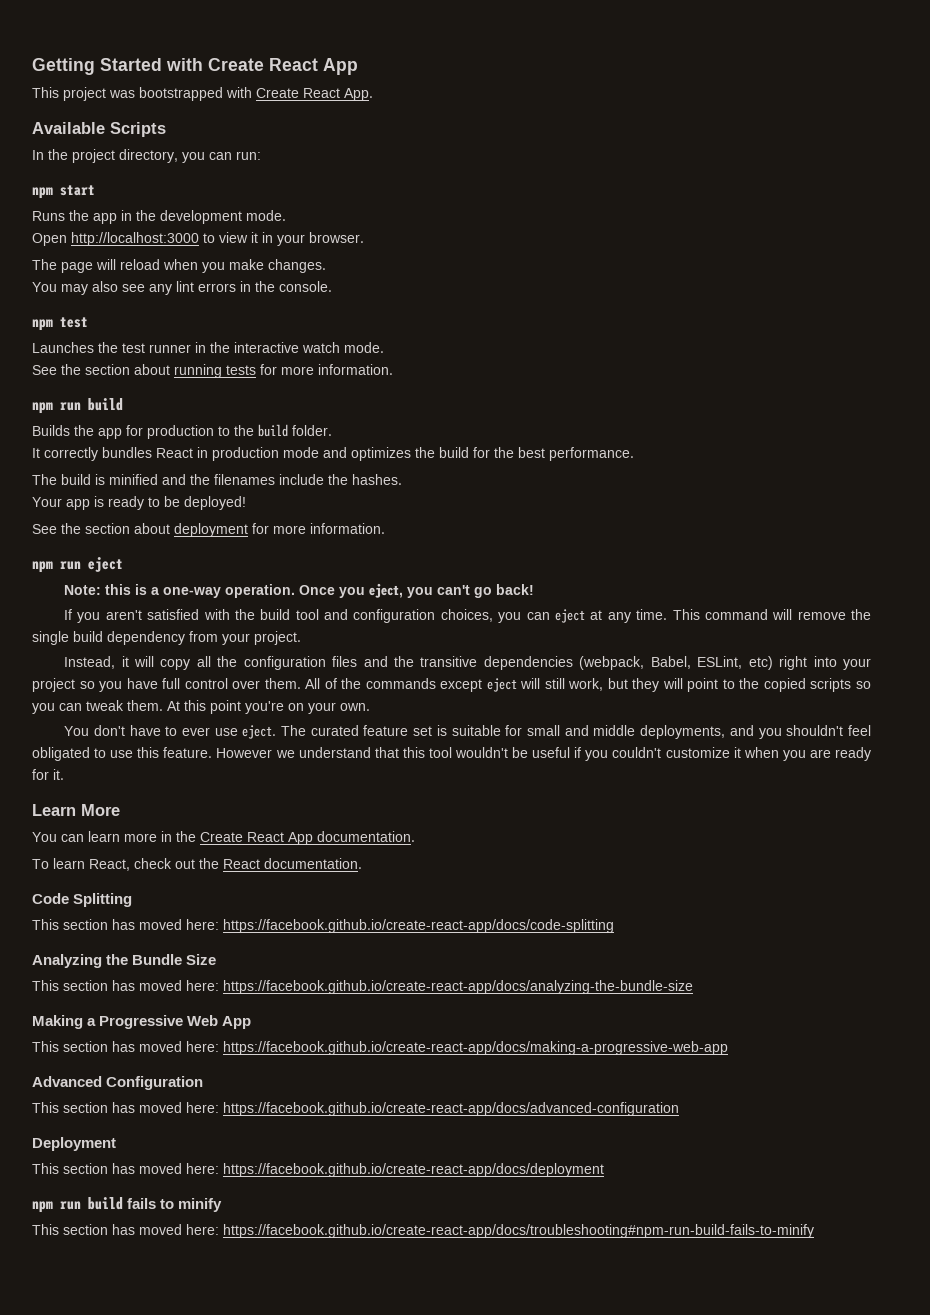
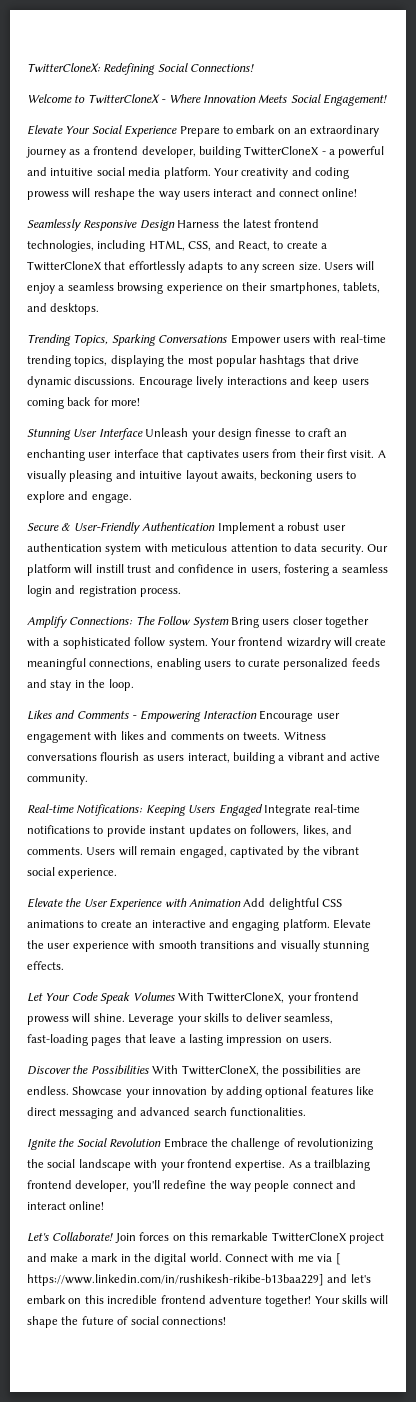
- Getting Started with Create React App
- This project was bootstrapped with Create React App.
- Available Scripts
- In the project directory, you can run:
- npm start
- Runs the app in the development mode.
- Open http://localhost:3000 to view it in your browser.
- The page will reload when you make changes.
- You may also see any lint errors in the console.
- npm test
- Launches the test runner in the interactive watch mode.
- See the section about running tests for more information.
- npm run build
- Builds the app for production to the build folder.
- It correctly bundles React in production mode and optimizes the build for the best performance.
- The build is minified and the filenames include the hashes.
- Your app is ready to be deployed!
- See the section about deployment for more information.
- npm run eject
- Note: this is a one-way operation. Once you eject, you can't go back!
- If you aren't satisfied with the build tool and configuration choices, you can eject at any time. This command will remove the single build dependency from your project.
- Instead, it will copy all the configuration files and the transitive dependencies (webpack, Babel, ESLint, etc) right into your project so you have full control over them. All of the commands except eject will still work, but they will point to the copied scripts so you can tweak them. At this point you're on your own.
- You don't have to ever use eject. The curated feature set is suitable for small and middle deployments, and you shouldn't feel obligated to use this feature. However we understand that this tool wouldn't be useful if you couldn't customize it when you are ready for it.
- Learn More
- You can learn more in the Create React App documentation.
- To learn React, check out the React documentation.
- Code Splitting
- This section has moved here: https://facebook.github.io/create-react-app/docs/code-splitting
- Analyzing the Bundle Size
- This section has moved here: https://facebook.github.io/create-react-app/docs/analyzing-the-bundle-size
- Making a Progressive Web App
- This section has moved here: https://facebook.github.io/create-react-app/docs/making-a-progressive-web-app
- Advanced Configuration
- This section has moved here: https://facebook.github.io/create-react-app/docs/advanced-configuration
- Deployment
- This section has moved here: https://facebook.github.io/create-react-app/docs/deployment
- npm run build fails to minify
- This section has moved here: https://facebook.github.io/create-react-app/docs/troubleshooting#npm-run-build-fails-to-minify
+ TwitterCloneX: Redefining Social Connections!
+ Welcome to TwitterCloneX - Where Innovation Meets Social Engagement!
+ Elevate Your Social Experience Prepare to embark on an extraordinary journey as a frontend developer, building TwitterCloneX - a powerful and intuitive social media platform. Your creativity and coding prowess will reshape the way users interact and connect online!
+ Seamlessly Responsive Design Harness the latest frontend technologies, including HTML, CSS, and React, to create a TwitterCloneX that effortlessly adapts to any screen size. Users will enjoy a seamless browsing experience on their smartphones, tablets, and desktops.
+ Trending Topics, Sparking Conversations Empower users with real-time trending topics, displaying the most popular hashtags that drive dynamic discussions. Encourage lively interactions and keep users coming back for more!
+ Stunning User Interface Unleash your design finesse to craft an enchanting user interface that captivates users from their first visit. A visually pleasing and intuitive layout awaits, beckoning users to explore and engage.
+ Secure & User-Friendly Authentication Implement a robust user authentication system with meticulous attention to data security. Our platform will instill trust and confidence in users, fostering a seamless login and registration process.
+ Amplify Connections: The Follow System Bring users closer together with a sophisticated follow system. Your frontend wizardry will create meaningful connections, enabling users to curate personalized feeds and stay in the loop.
+ Likes and Comments - Empowering Interaction Encourage user engagement with likes and comments on tweets. Witness conversations flourish as users interact, building a vibrant and active community.
+ Real-time Notifications: Keeping Users Engaged Integrate real-time notifications to provide instant updates on followers, likes, and comments. Users will remain engaged, captivated by the vibrant social experience.
+ Elevate the User Experience with Animation Add delightful CSS animations to create an interactive and engaging platform. Elevate the user experience with smooth transitions and visually stunning effects.
+ Let Your Code Speak Volumes With TwitterCloneX, your frontend prowess will shine. Leverage your skills to deliver seamless, fast-loading pages that leave a lasting impression on users.
+ Discover the Possibilities With TwitterCloneX, the possibilities are endless. Showcase your innovation by adding optional features like direct messaging and advanced search functionalities.
+ Ignite the Social Revolution Embrace the challenge of revolutionizing the social landscape with your frontend expertise. As a trailblazing frontend developer, you'll redefine the way people connect and interact online!
+ Let's Collaborate! Join forces on this remarkable TwitterCloneX project and make a mark in the digital world. Connect with me via [ https://www.linkedin.com/in/rushikesh-rikibe-b13baa229] and let's embark on this incredible frontend adventure together! Your skills will shape the future of social connections!

